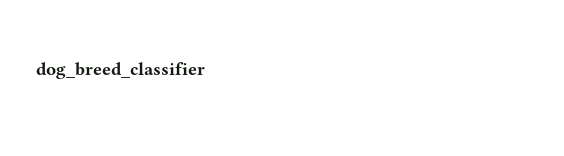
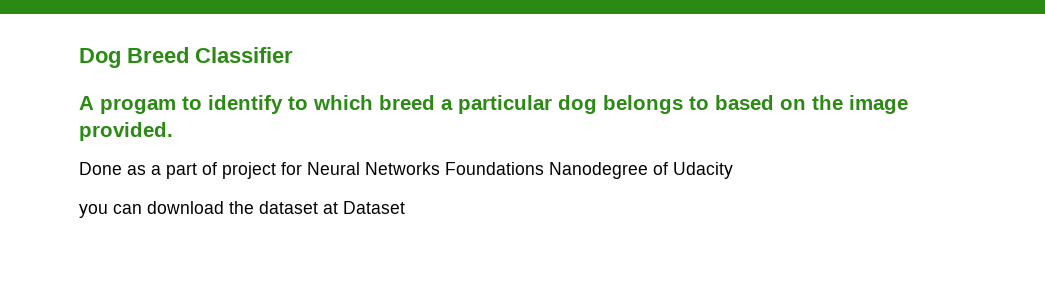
- dog_breed_classifier
+ Dog Breed Classifier
+ A progam to identify to which breed a particular dog belongs to based on the image provided.
+ Done as a part of project for Neural Networks Foundations Nanodegree of Udacity
+ you can download the dataset at Dataset

